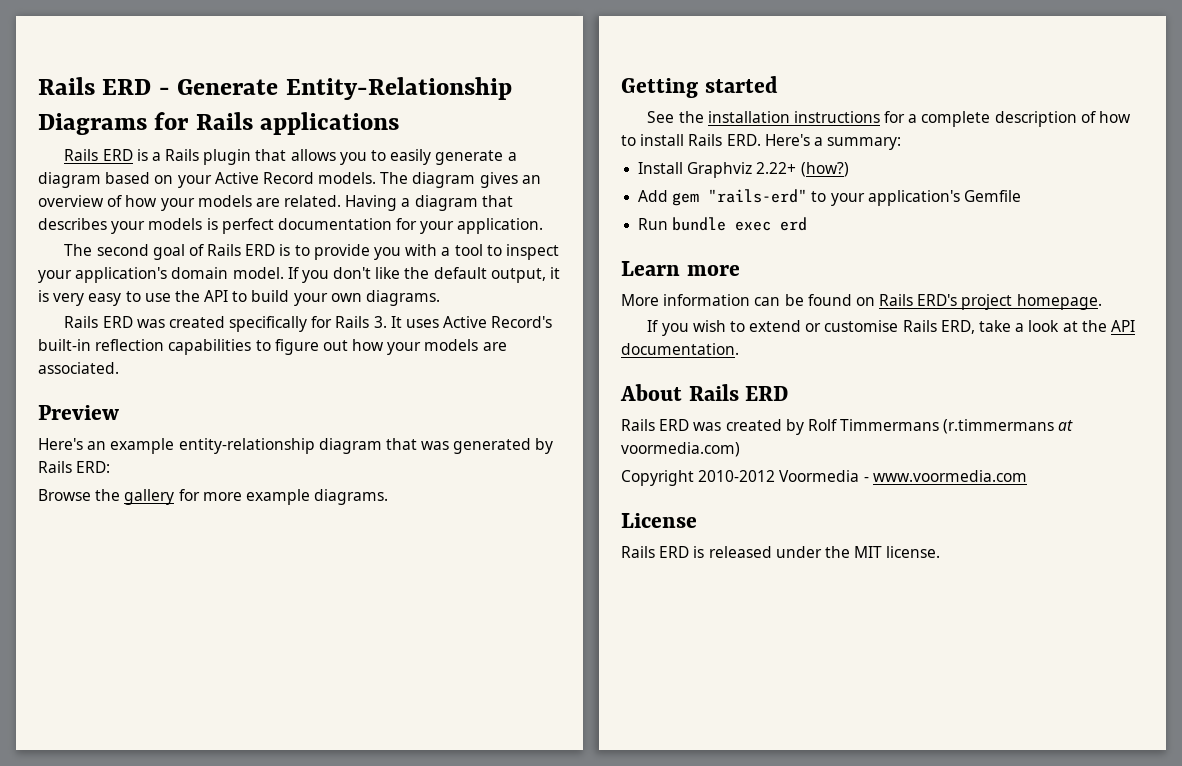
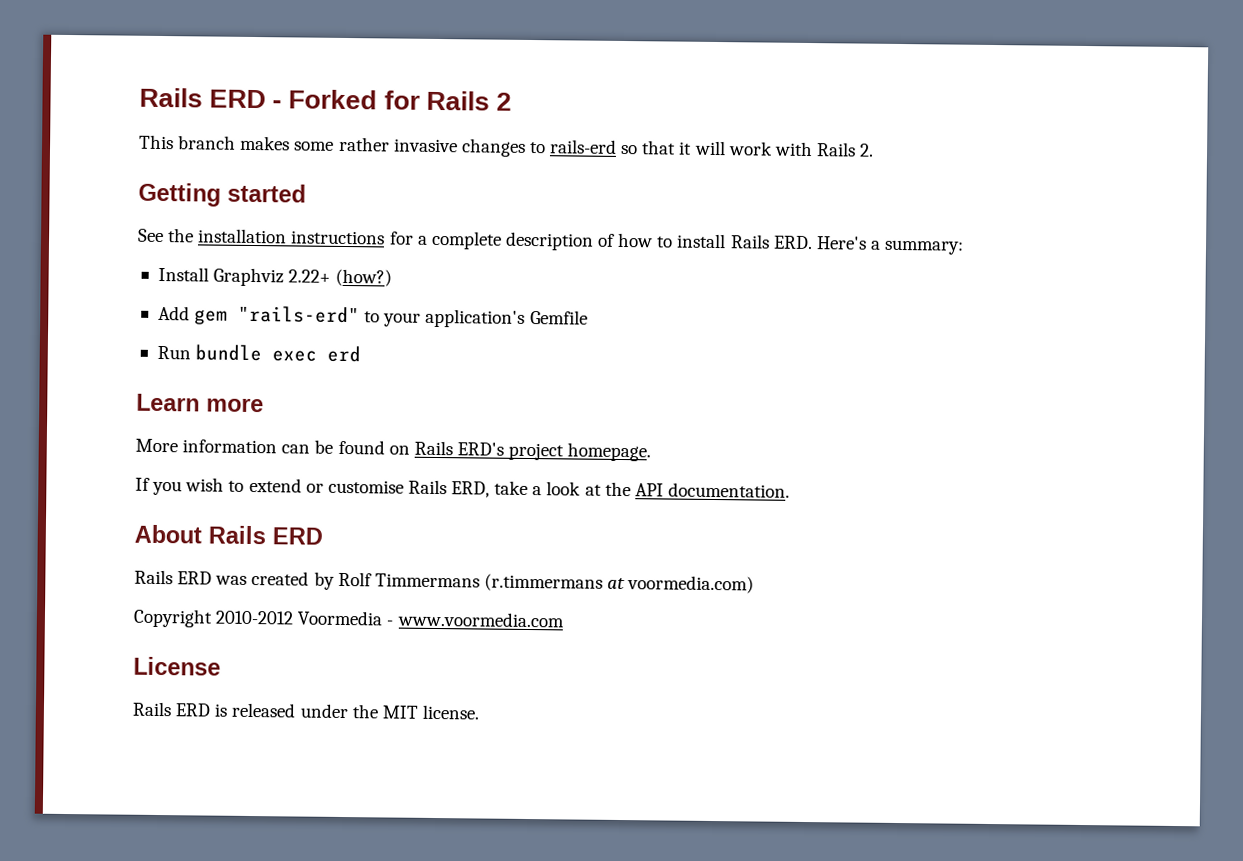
- Rails ERD - Generate Entity-Relationship Diagrams for Rails applications
- Rails ERD is a Rails plugin that allows you to easily generate a diagram based on your Active Record models. The diagram gives an overview of how your models are related. Having a diagram that describes your models is perfect documentation for your application.
- The second goal of Rails ERD is to provide you with a tool to inspect your application's domain model. If you don't like the default output, it is very easy to use the API to build your own diagrams.
- Rails ERD was created specifically for Rails 3. It uses Active Record's built-in reflection capabilities to figure out how your models are associated.
- Preview
- Here's an example entity-relationship diagram that was generated by Rails ERD:
- Browse the gallery for more example diagrams.
+ Rails ERD - Forked for Rails 2
+ This branch makes some rather invasive changes to rails-erd so that it will work with Rails 2.

